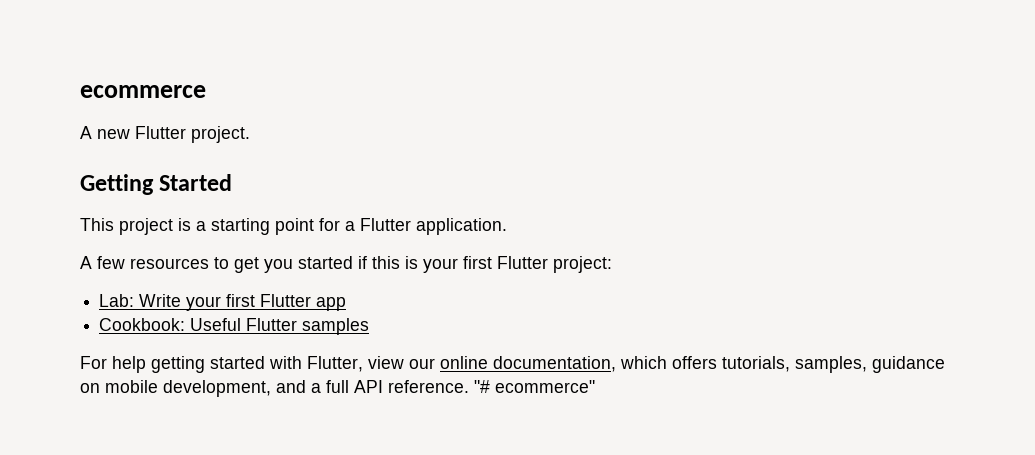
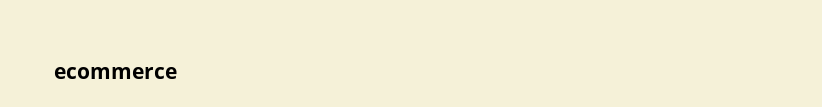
- A new Flutter project.
- Getting Started
- This project is a starting point for a Flutter application.
- A few resources to get you started if this is your first Flutter project:
- Lab: Write your first Flutter app
- Cookbook: Useful Flutter samples
- For help getting started with Flutter, view our online documentation, which offers tutorials, samples, guidance on mobile development, and a full API reference. "# ecommerce"

